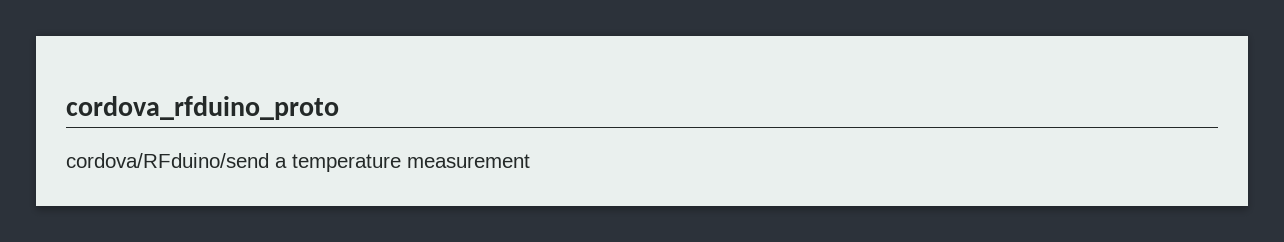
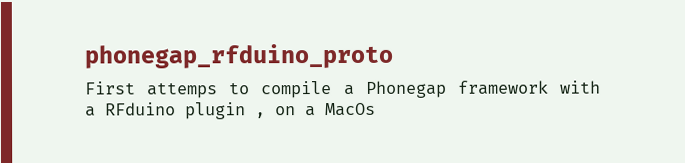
- cordova_rfduino_proto
- cordova/RFduino/send a temperature measurement
+ phonegap_rfduino_proto
+ First attemps to compile a Phonegap framework with a RFduino plugin , on a MacOs

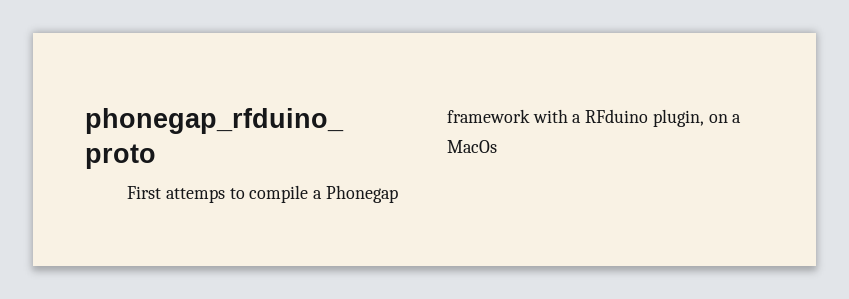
- First attemps to compile a Phonegap framework with a RFduino plugin , on a MacOs
+ First attemps to compile a Phonegap framework with a RFduino plugin, on a MacOs

